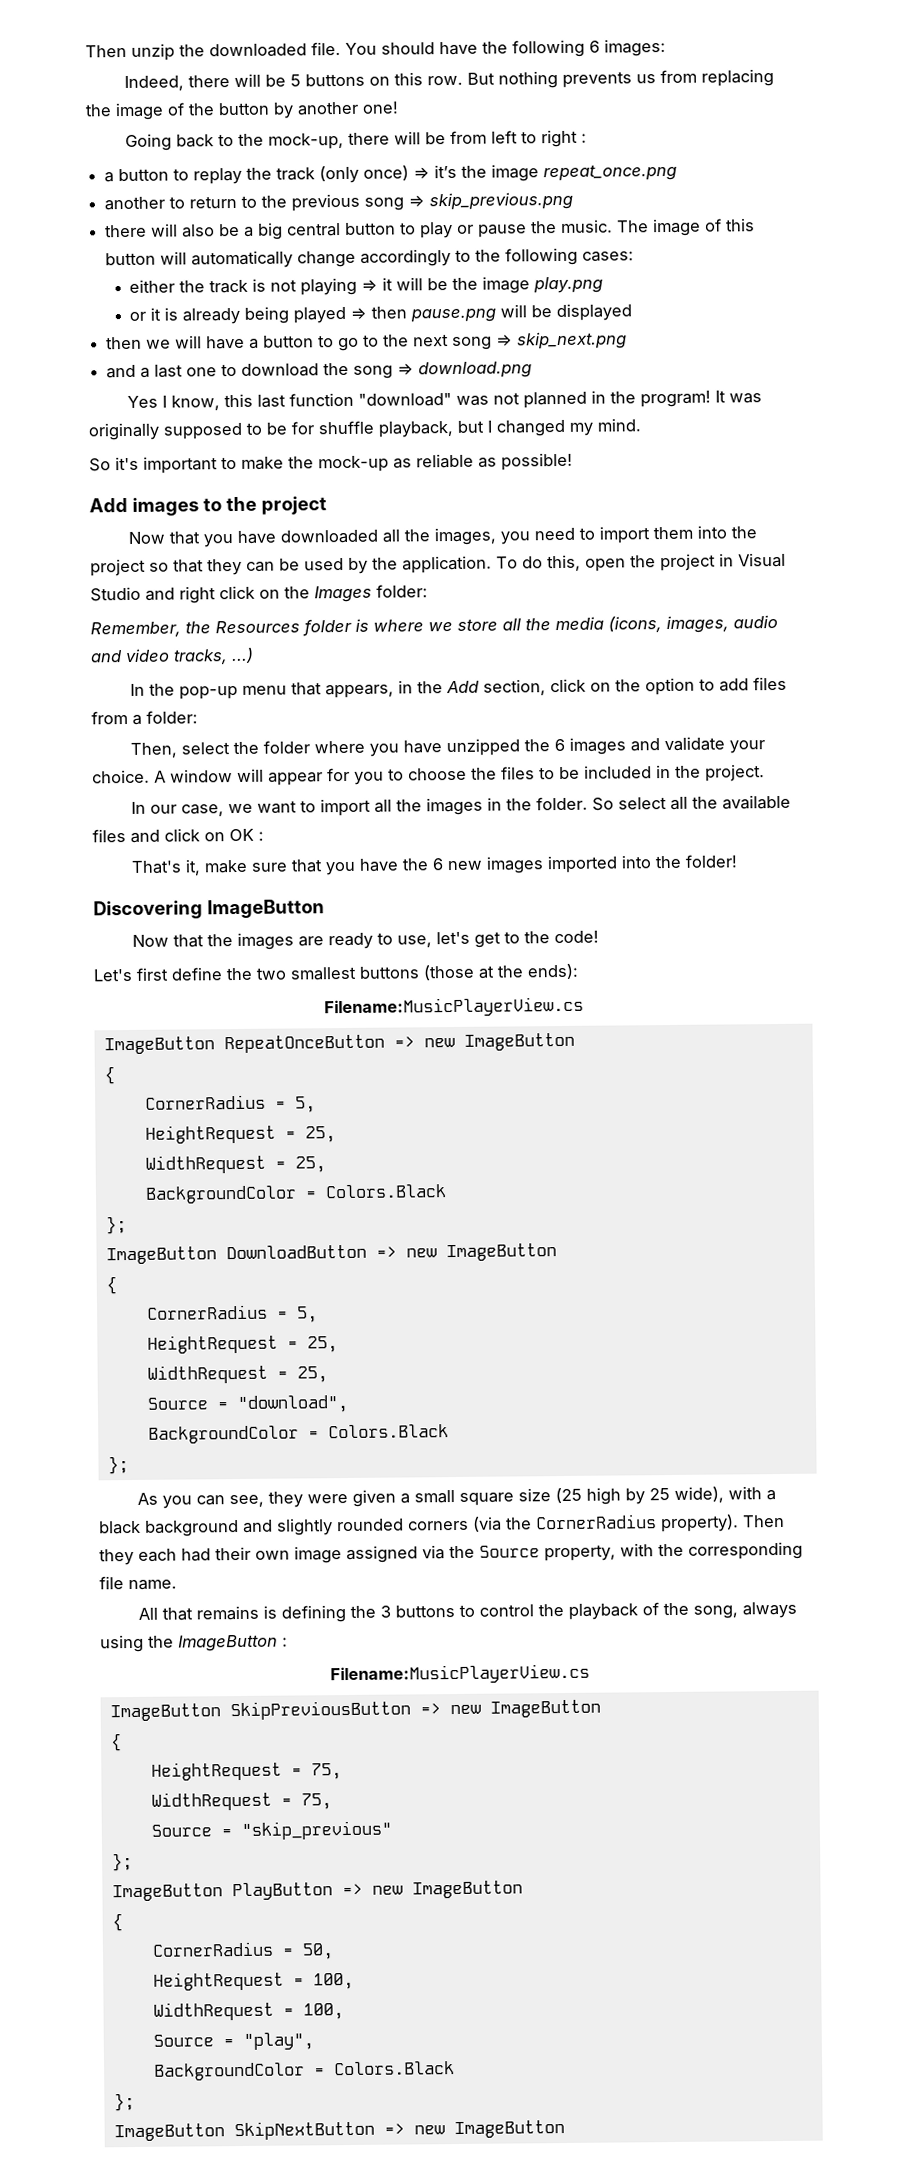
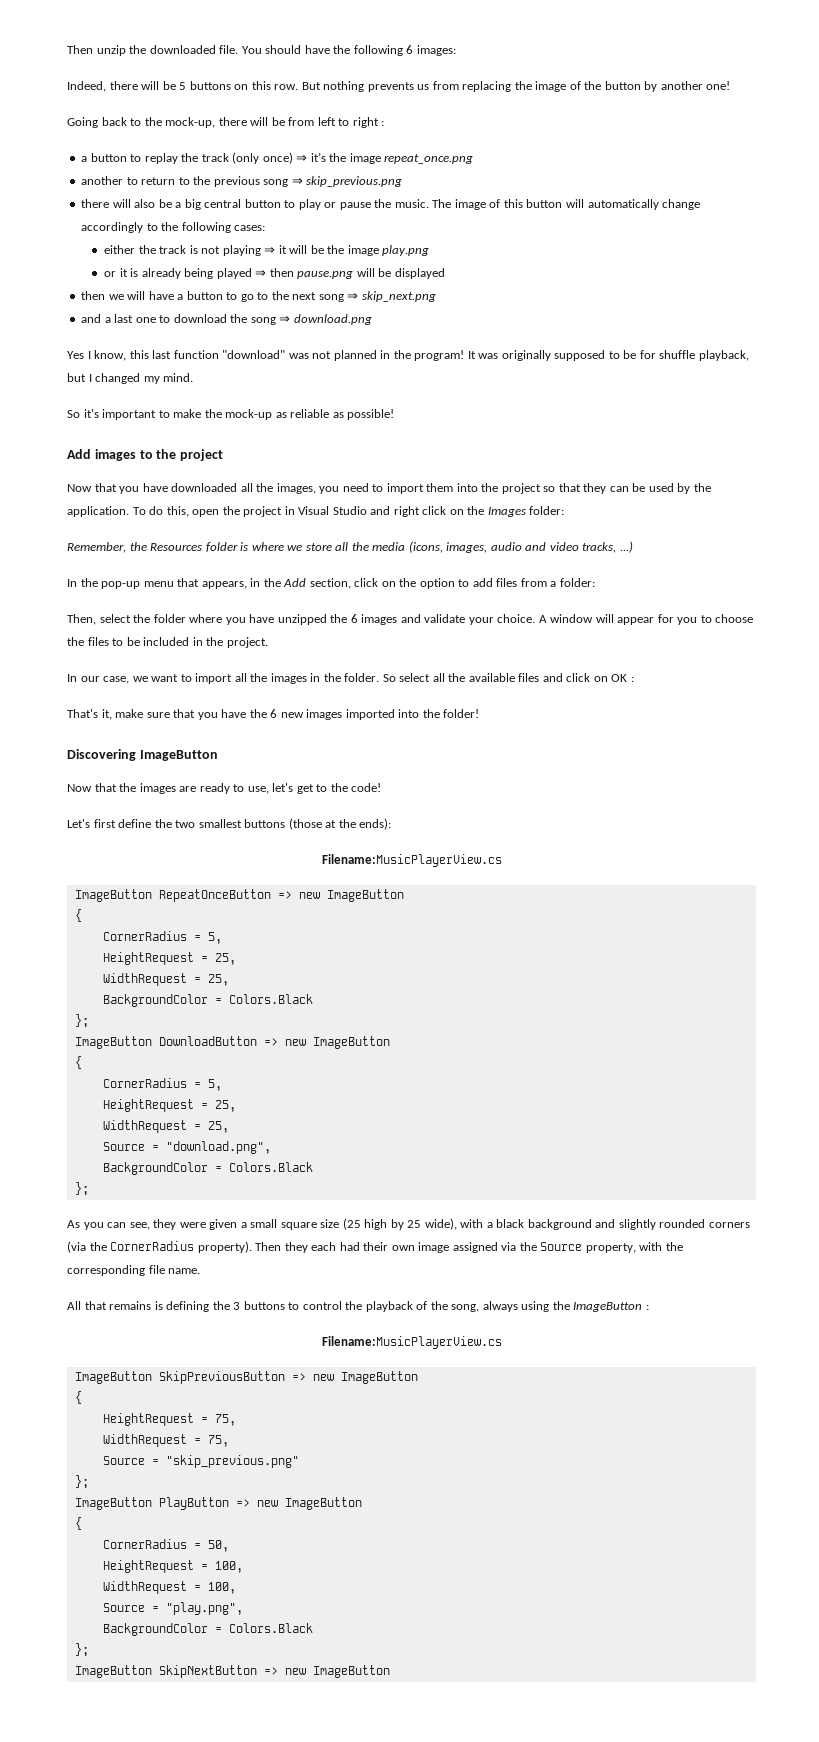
- Source = "download",
+ Source = "download.png",
- Source = "skip_previous"
+ Source = "skip_previous.png"
- Source = "play",
+ Source = "play.png",

